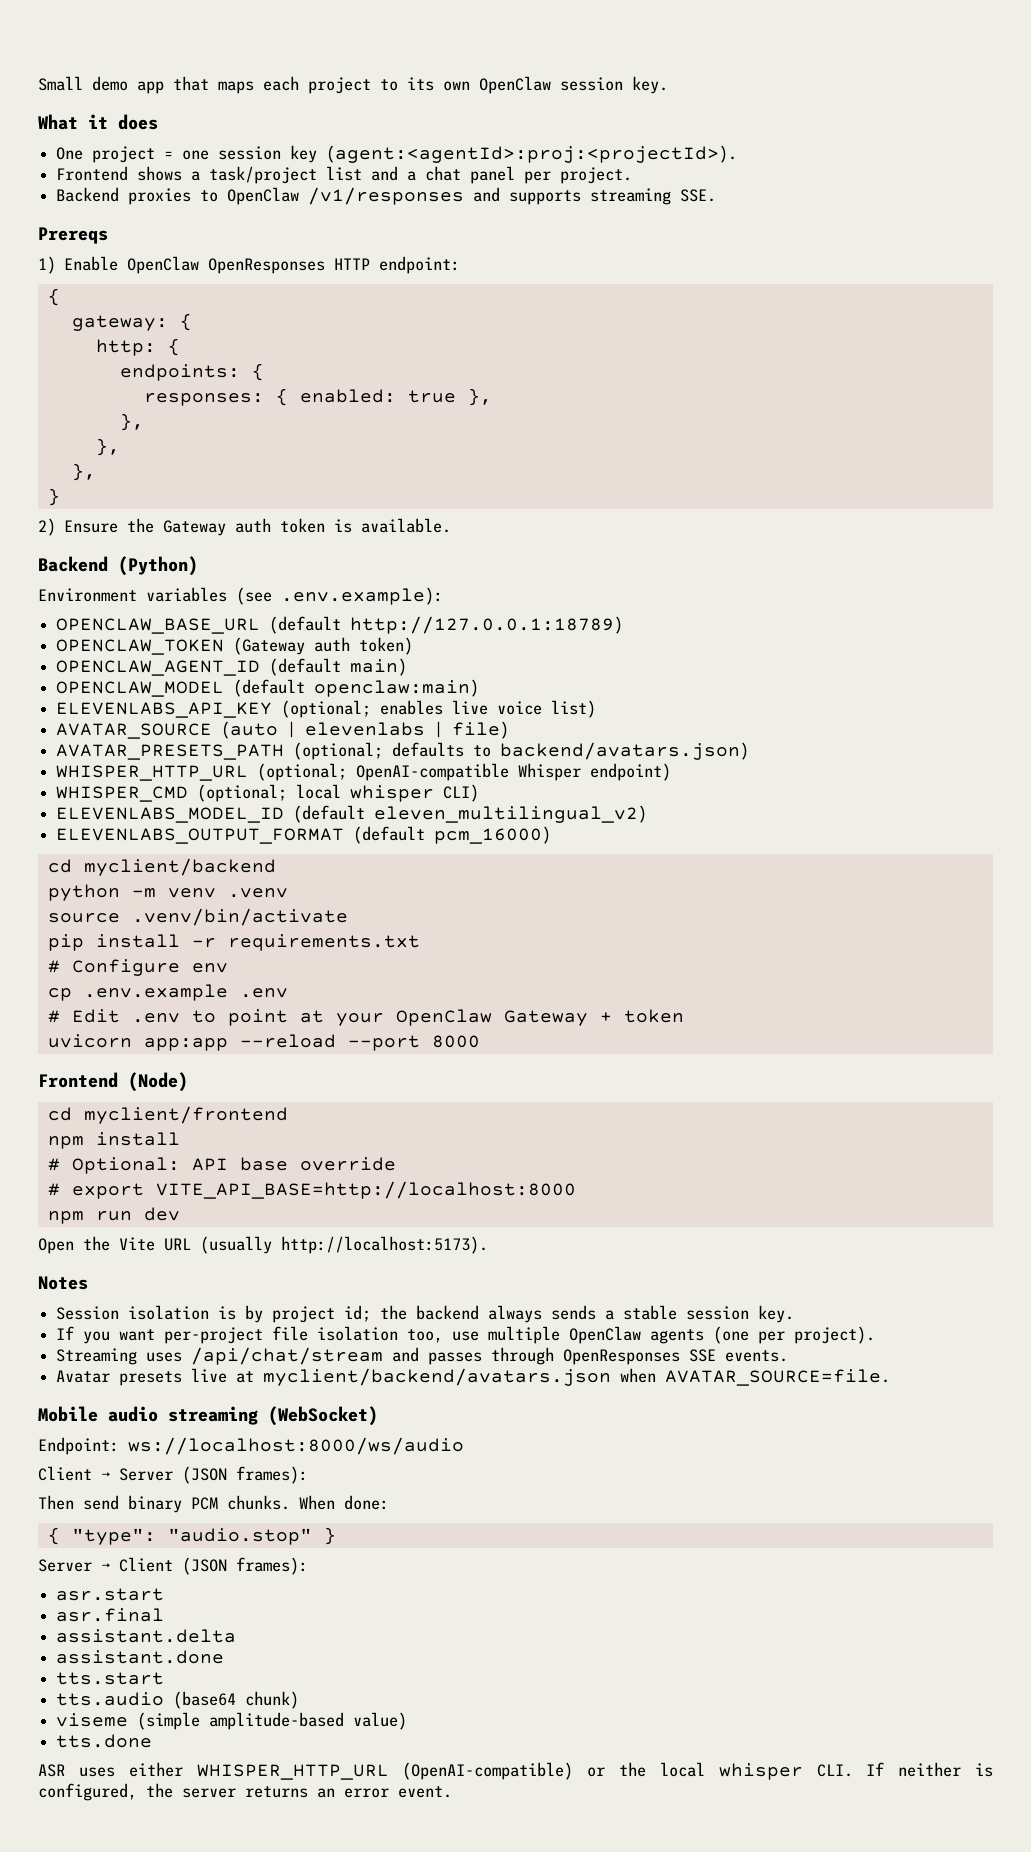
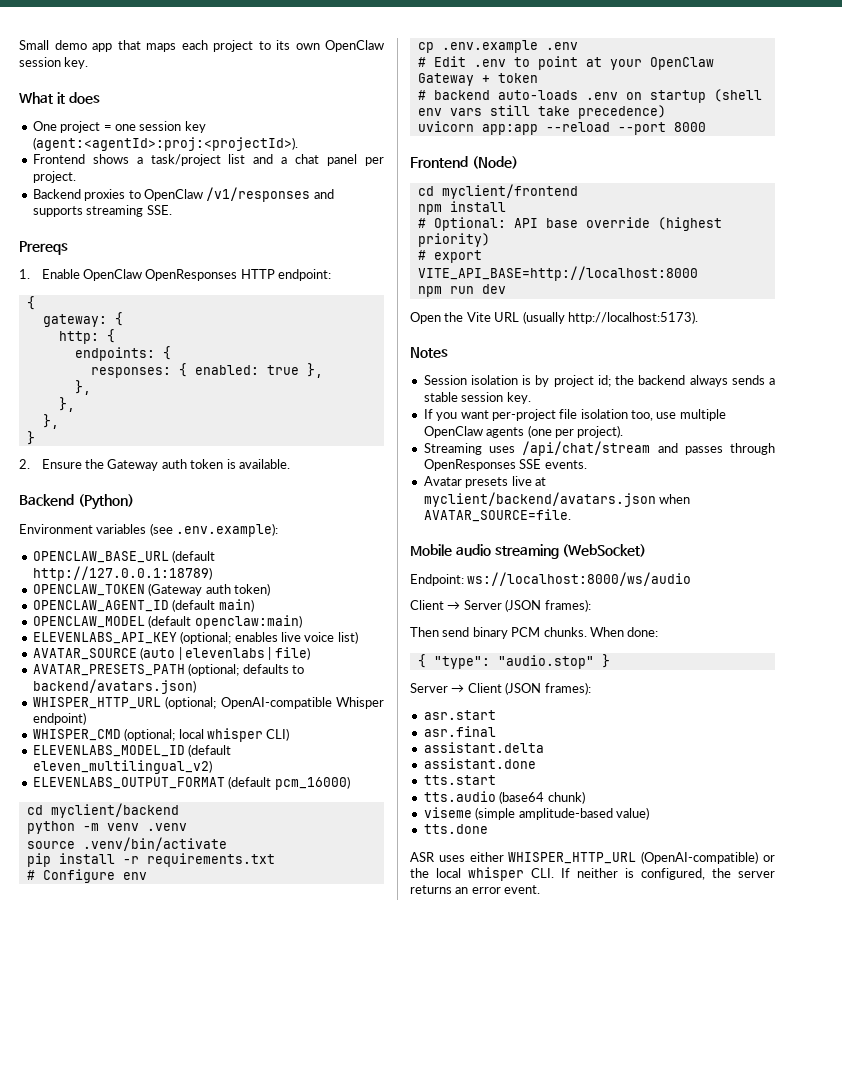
- 1) Enable OpenClaw OpenResponses HTTP endpoint:
+ 1. Enable OpenClaw OpenResponses HTTP endpoint:
- 2) Ensure the Gateway auth token is available.
+ 2. Ensure the Gateway auth token is available.
+ # backend auto-loads .env on startup (shell env vars still take precedence)
- # Optional: API base override
+ # Optional: API base override (highest priority)

